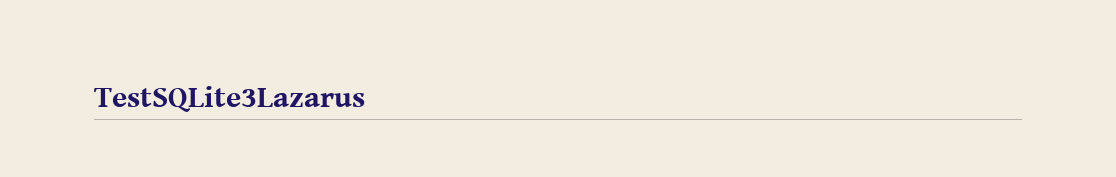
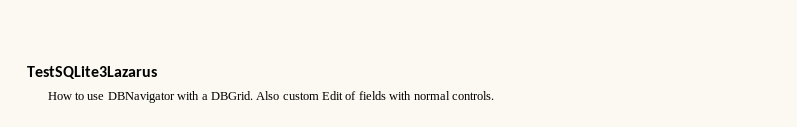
+ How to use DBNavigator with a DBGrid. Also custom Edit of fields with normal controls.

